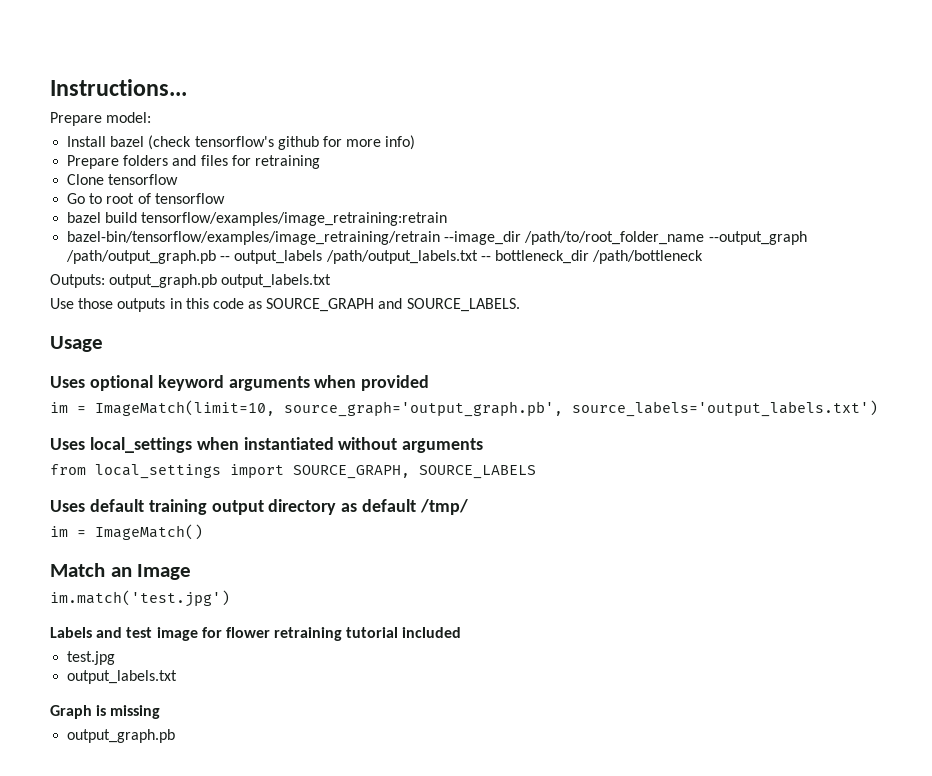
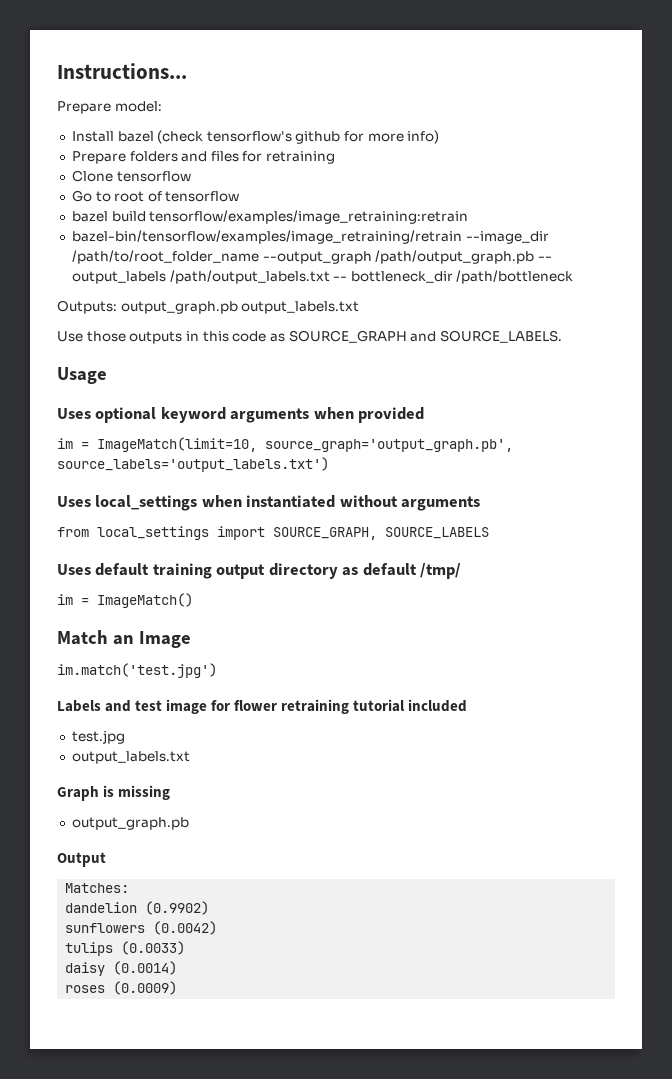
+ Output
+ Matches:
+ dandelion (0.9902)
+ sunflowers (0.0042)
+ tulips (0.0033)
+ daisy (0.0014)
+ roses (0.0009)

